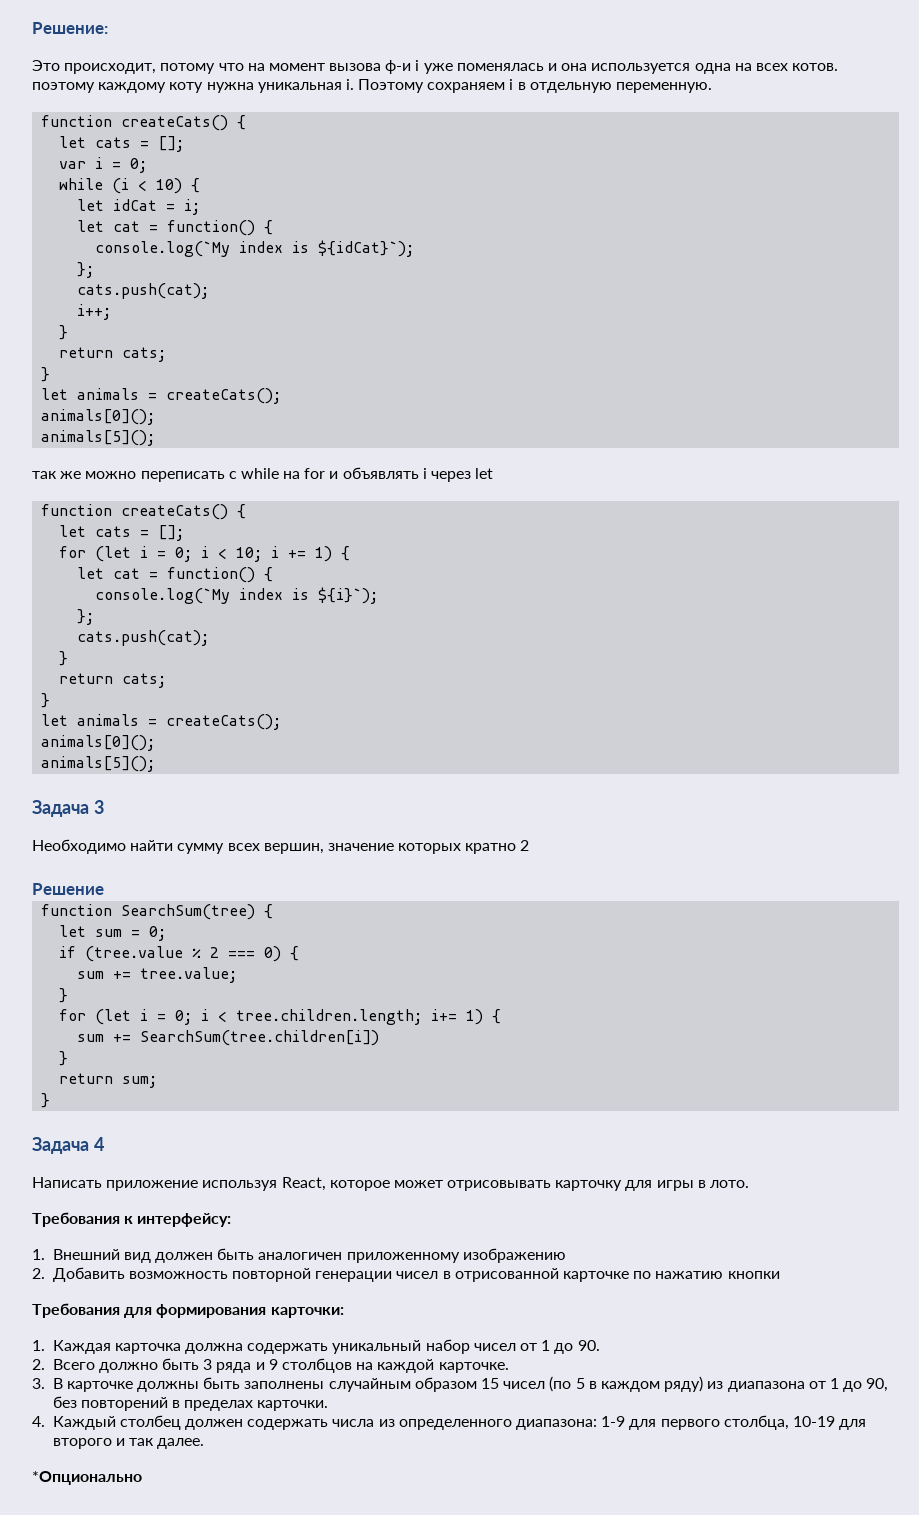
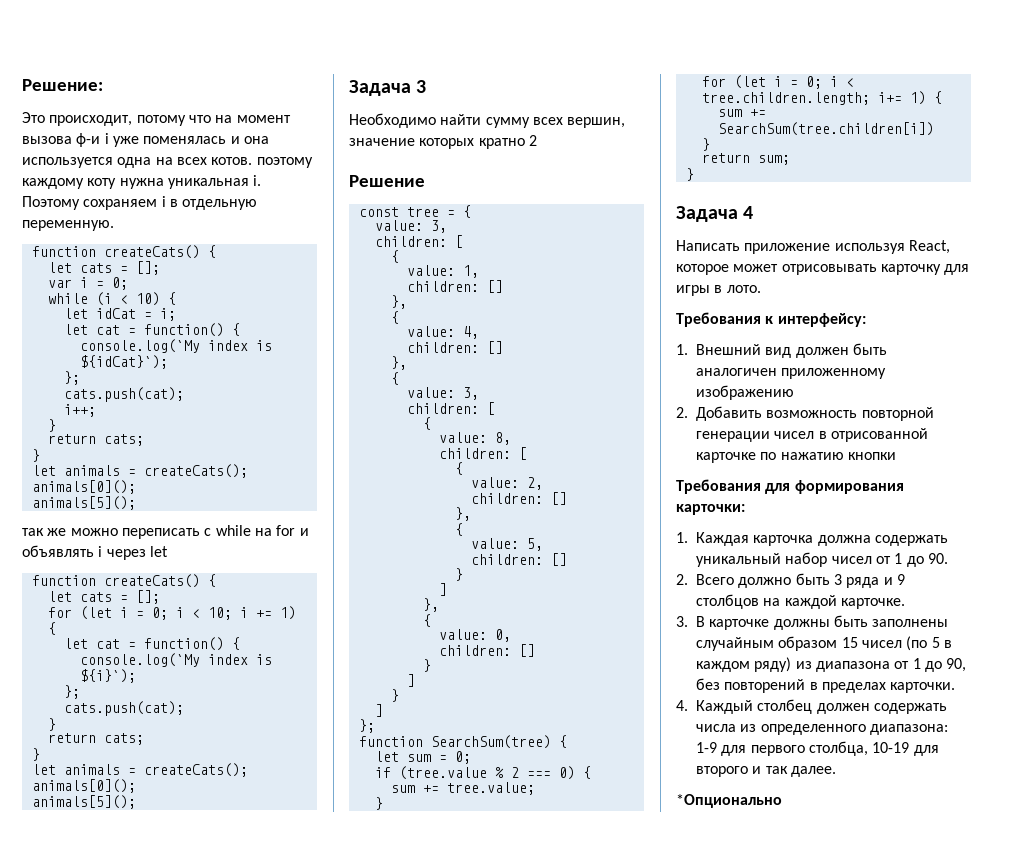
+ const tree = {
+ value: 3,
+ children: [
+ {
+ value: 1,
+ children: []
+ },
+ {
+ value: 4,
+ children: []
+ },
+ {
+ value: 3,
+ children: [
+ {
+ value: 8,
+ children: [
+ {
+ value: 2,
+ children: []
+ },
+ {
+ value: 5,
+ children: []
+ }
+ ]
+ },
+ {
+ value: 0,
+ children: []
+ }
+ ]
+ }
+ ]
+ };

